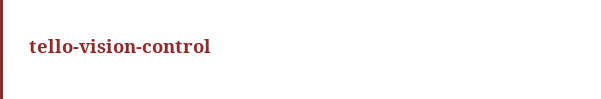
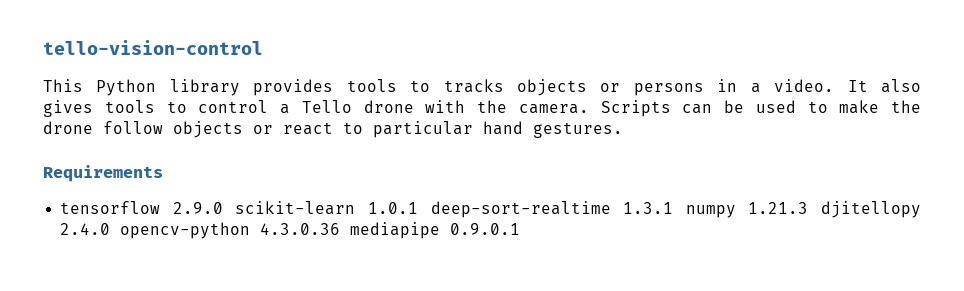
+ This Python library provides tools to tracks objects or persons in a video. It also gives tools to control a Tello drone with the camera. Scripts can be used to make the drone follow objects or react to particular hand gestures.
+ Requirements
+ tensorflow 2.9.0 scikit-learn 1.0.1 deep-sort-realtime 1.3.1 numpy 1.21.3 djitellopy 2.4.0 opencv-python 4.3.0.36 mediapipe 0.9.0.1

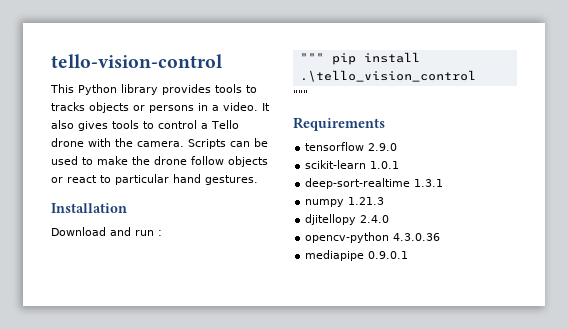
+ Installation
+ Download and run :
+ """ pip install .\tello_vision_control
+ """
- tensorflow 2.9.0 scikit-learn 1.0.1 deep-sort-realtime 1.3.1 numpy 1.21.3 djitellopy 2.4.0 opencv-python 4.3.0.36 mediapipe 0.9.0.1
+ tensorflow 2.9.0
+ scikit-learn 1.0.1
+ deep-sort-realtime 1.3.1
+ numpy 1.21.3
+ djitellopy 2.4.0
+ opencv-python 4.3.0.36
+ mediapipe 0.9.0.1

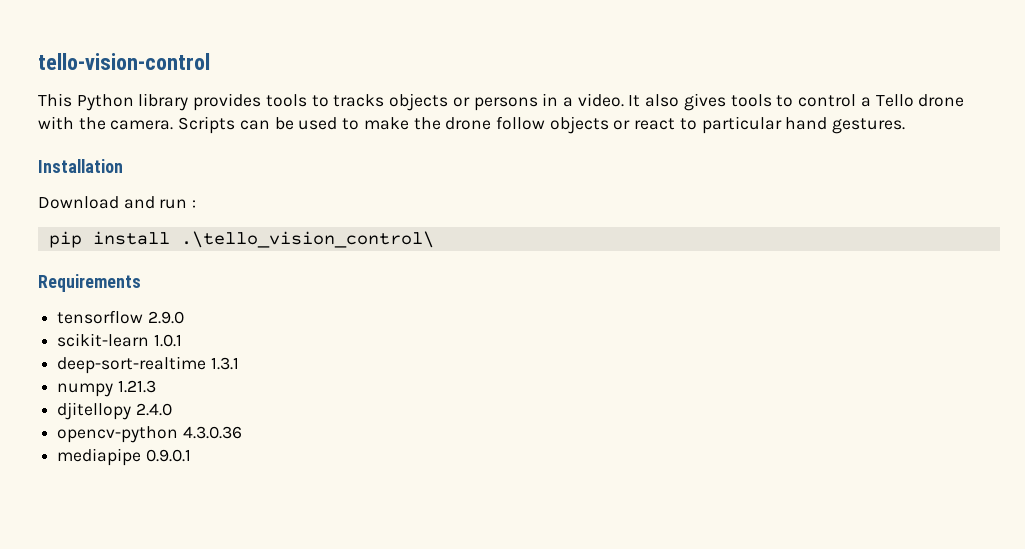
- """ pip install .\tello_vision_control
- """
+ pip install .\tello_vision_control\

